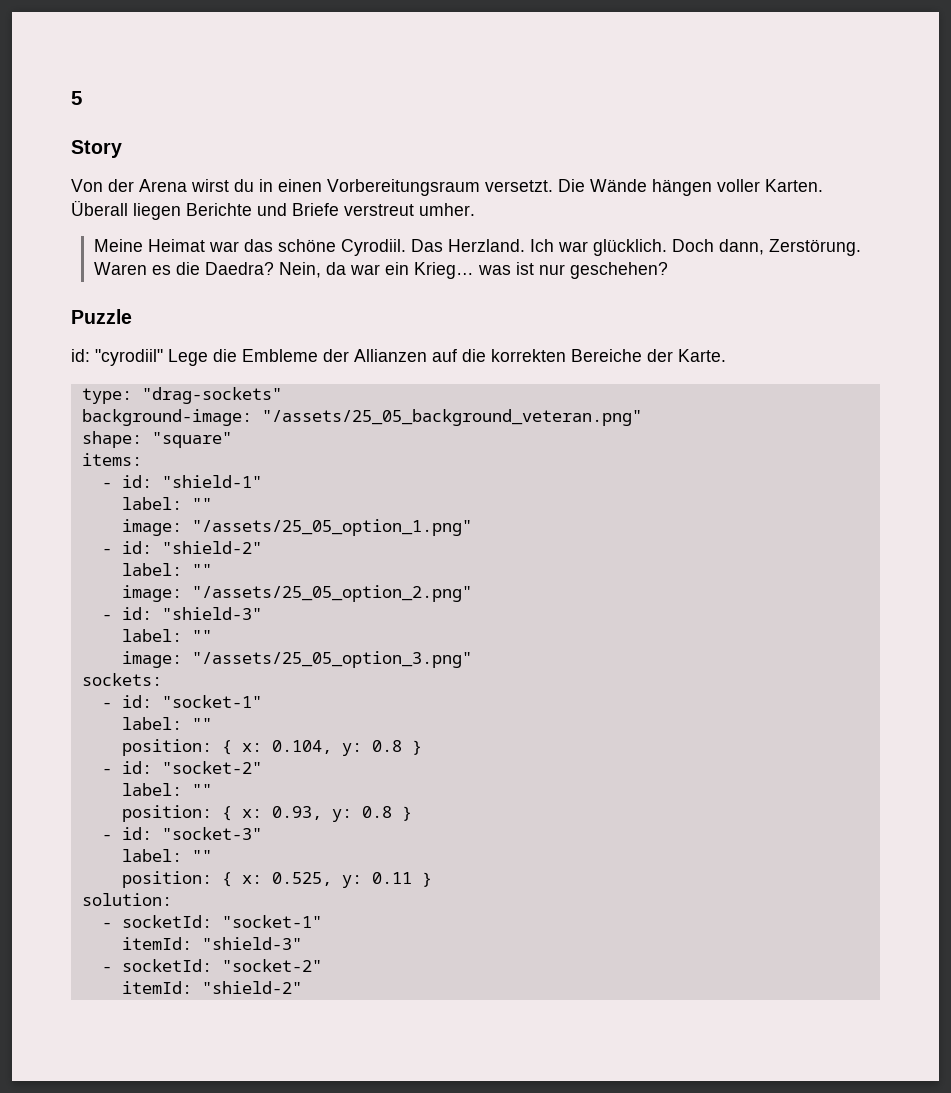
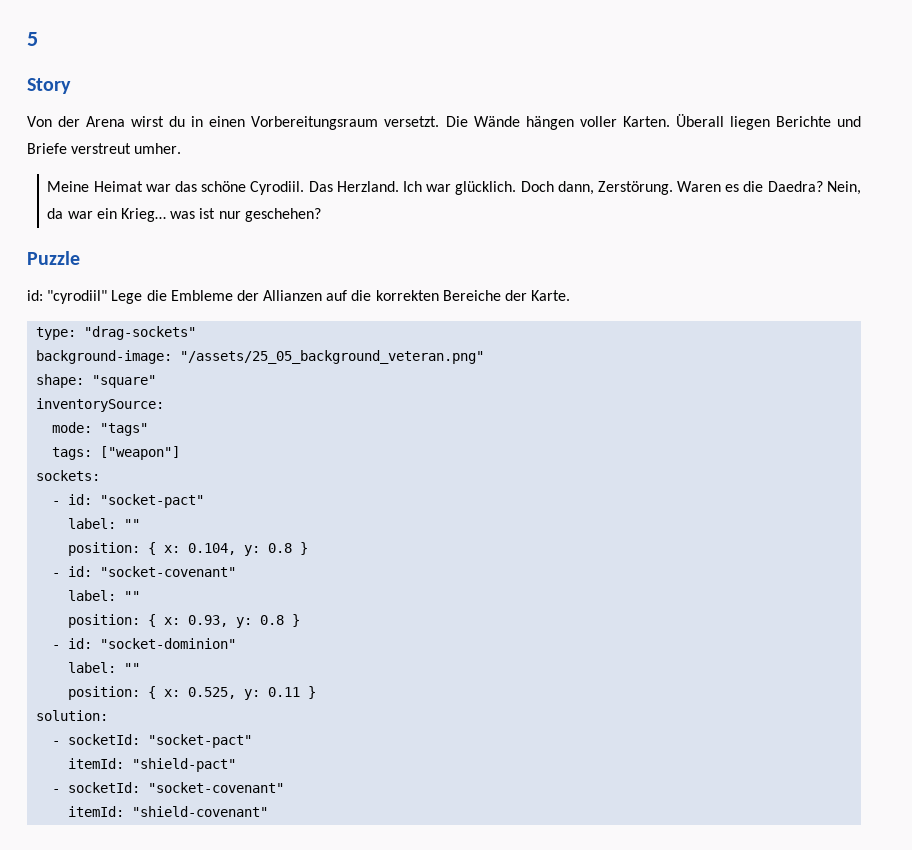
- items:
- - id: "shield-1"
- label: ""
- image: "/assets/25_05_option_1.png"
- - id: "shield-2"
- label: ""
- image: "/assets/25_05_option_2.png"
- - id: "shield-3"
- label: ""
- image: "/assets/25_05_option_3.png"
+ inventorySource:
+ mode: "tags"
+ tags: ["weapon"]
- - id: "socket-1"
+ - id: "socket-pact"
- - id: "socket-2"
+ - id: "socket-covenant"
- - id: "socket-3"
+ - id: "socket-dominion"
- - socketId: "socket-1"
- itemId: "shield-3"
- - socketId: "socket-2"
- itemId: "shield-2"
+ - socketId: "socket-pact"
+ itemId: "shield-pact"
+ - socketId: "socket-covenant"
+ itemId: "shield-covenant"

